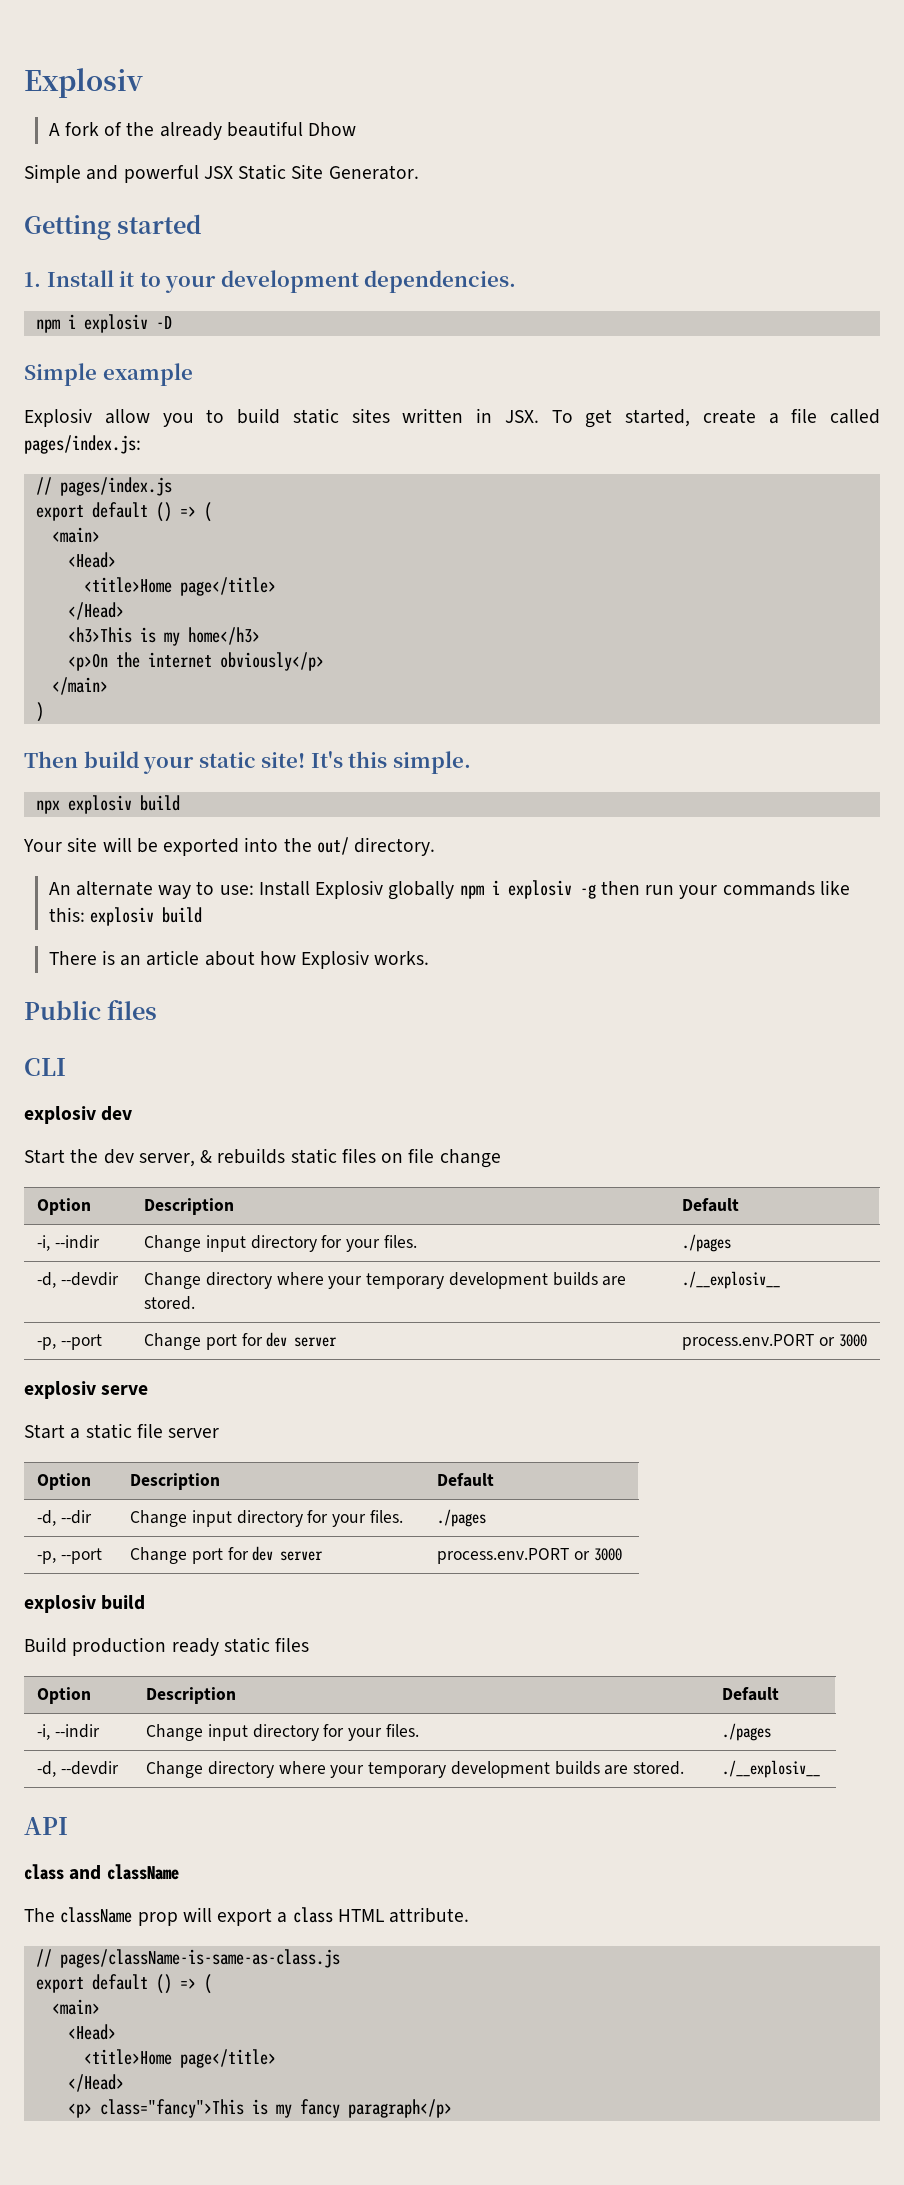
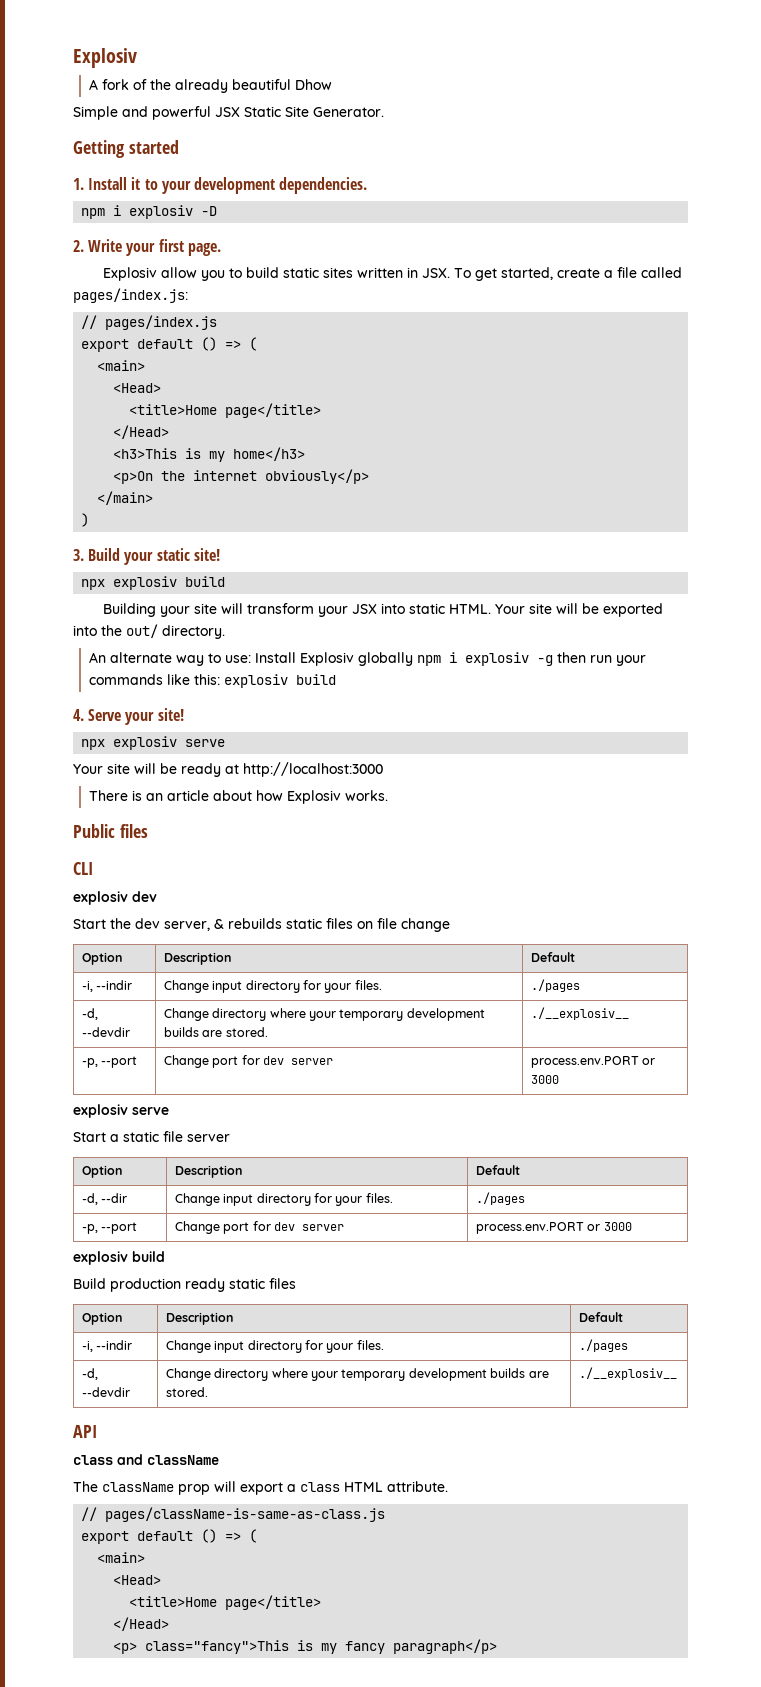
- Simple example
+ 2. Write your first page.
- Then build your static site! It's this simple.
+ 3. Build your static site!
+ Building your site will transform your JSX into static HTML.
+ 4. Serve your site!
+ npx explosiv serve
+ Your site will be ready at http://localhost:3000

